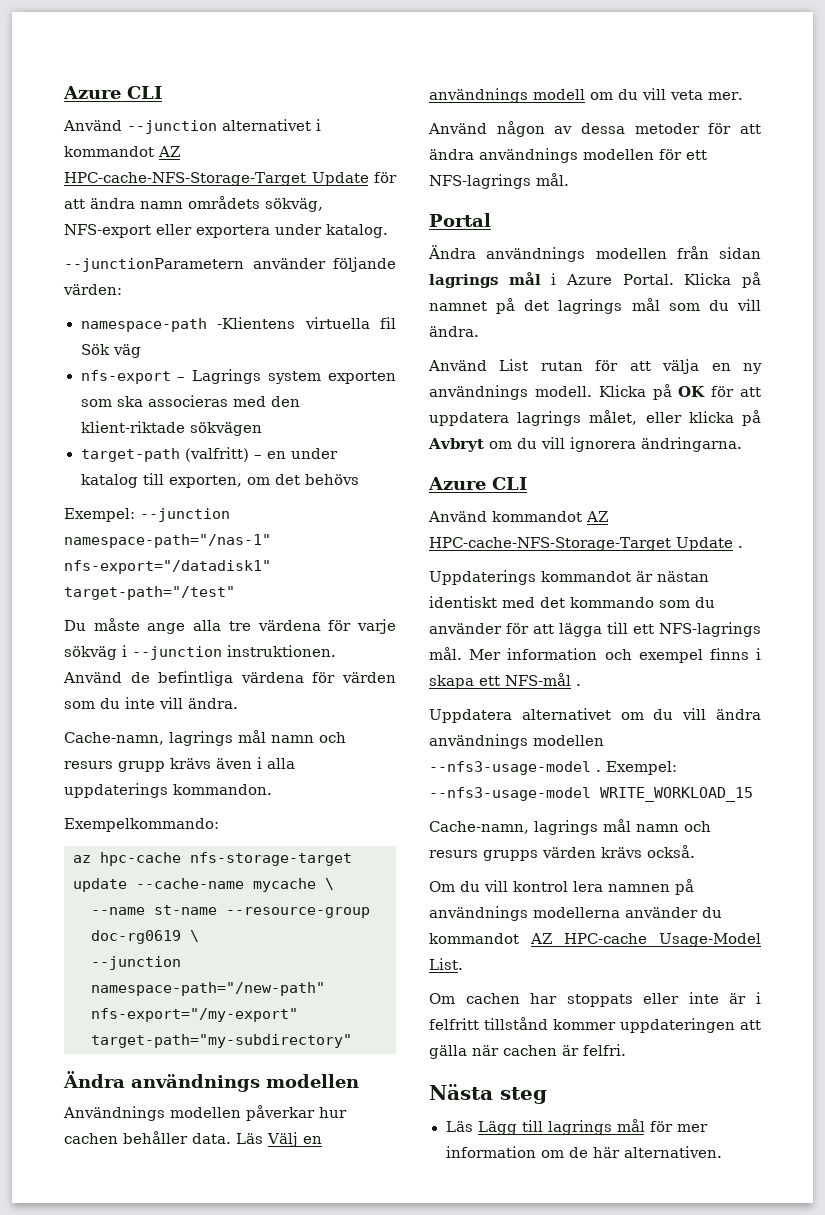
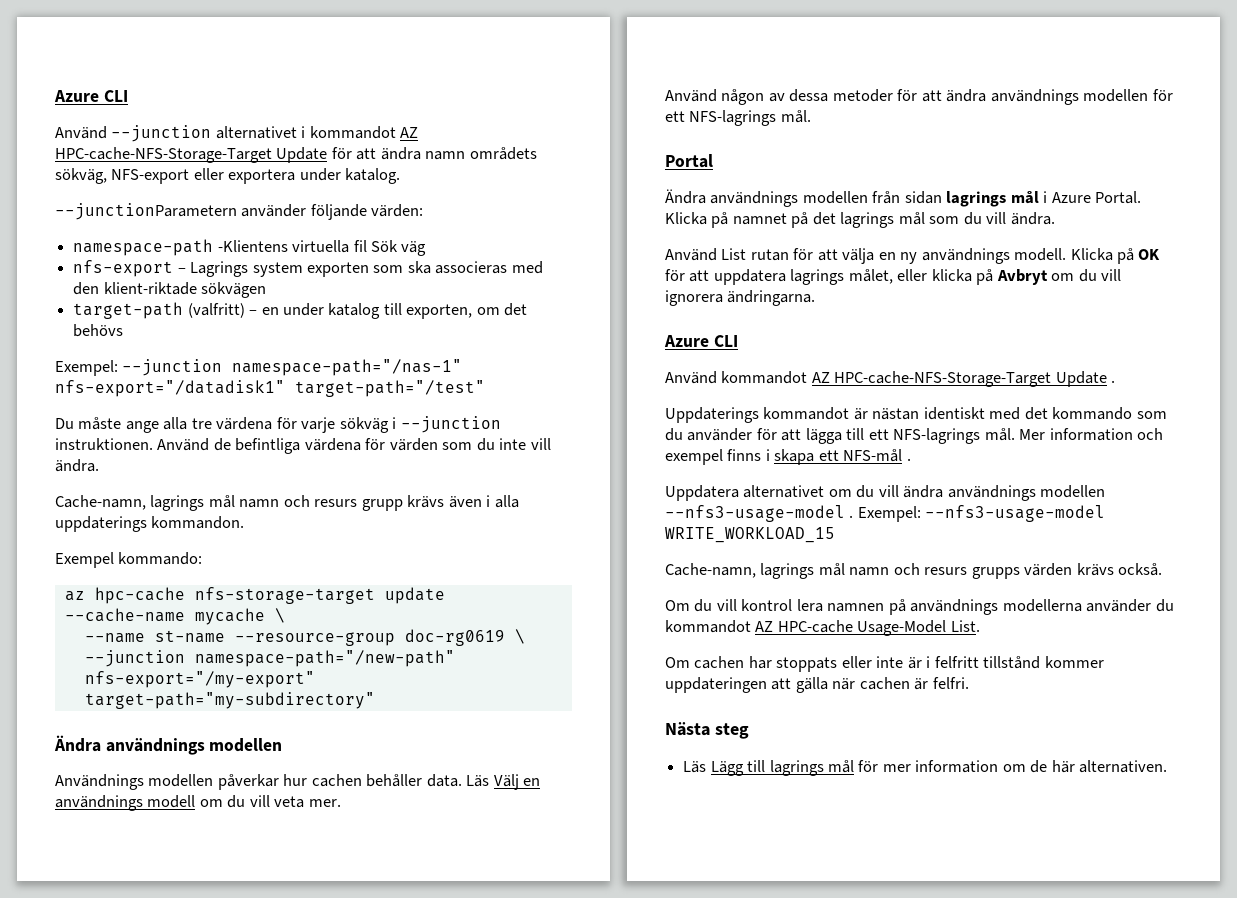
- Exempelkommando:
+ Exempel kommando:

